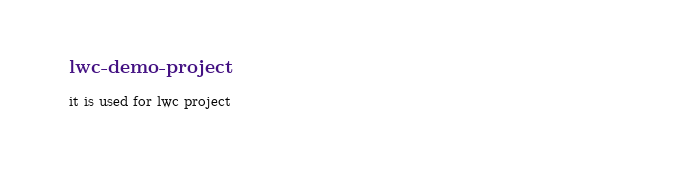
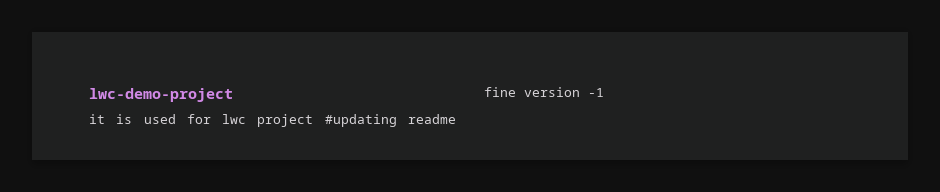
- it is used for lwc project
+ it is used for lwc project #updating readme fine version -1

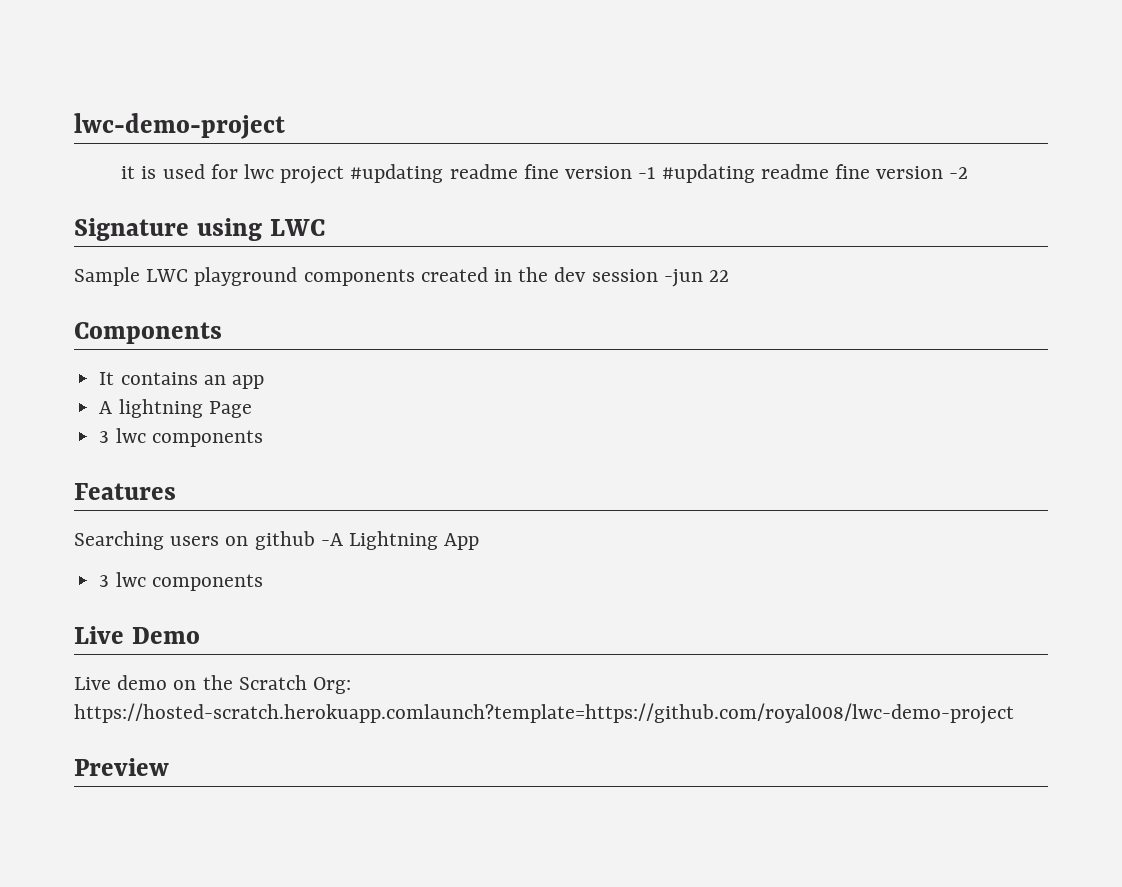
- it is used for lwc project #updating readme fine version -1
+ it is used for lwc project #updating readme fine version -1 #updating readme fine version -2
+ Signature using LWC
+ Sample LWC playground components created in the dev session -jun 22
+ Components
+ It contains an app
+ A lightning Page
+ 3 lwc components
+ Features
+ Searching users on github -A Lightning App
+ 3 lwc components
+ Live Demo
+ Live demo on the Scratch Org: https://hosted-scratch.herokuapp.comlaunch?template=https://github.com/royal008/lwc-demo-project
+ Preview

